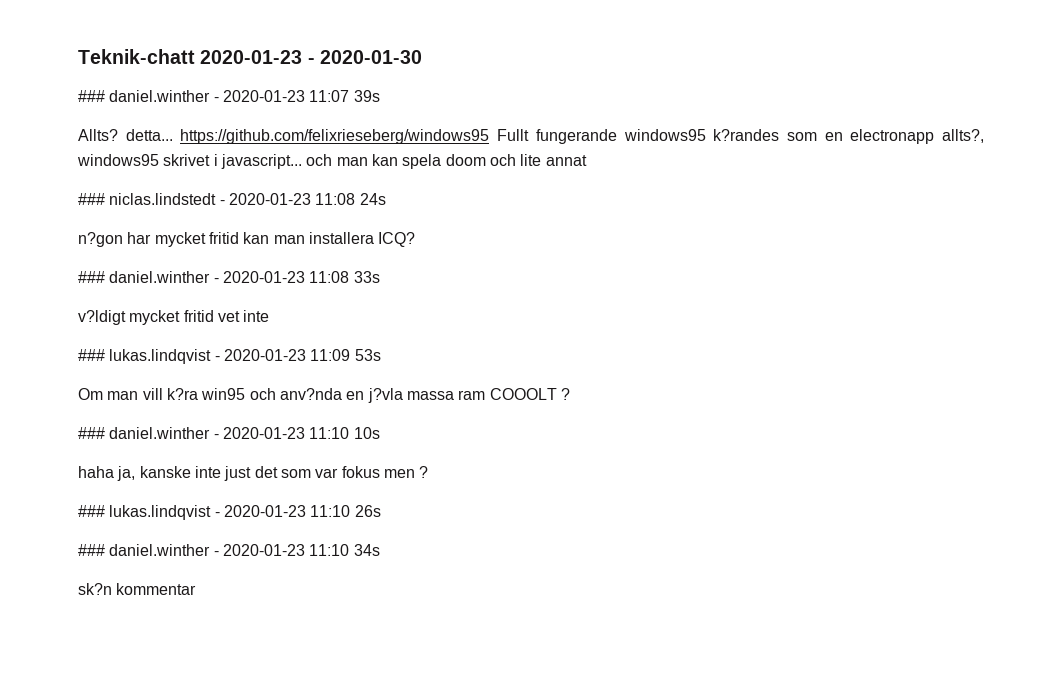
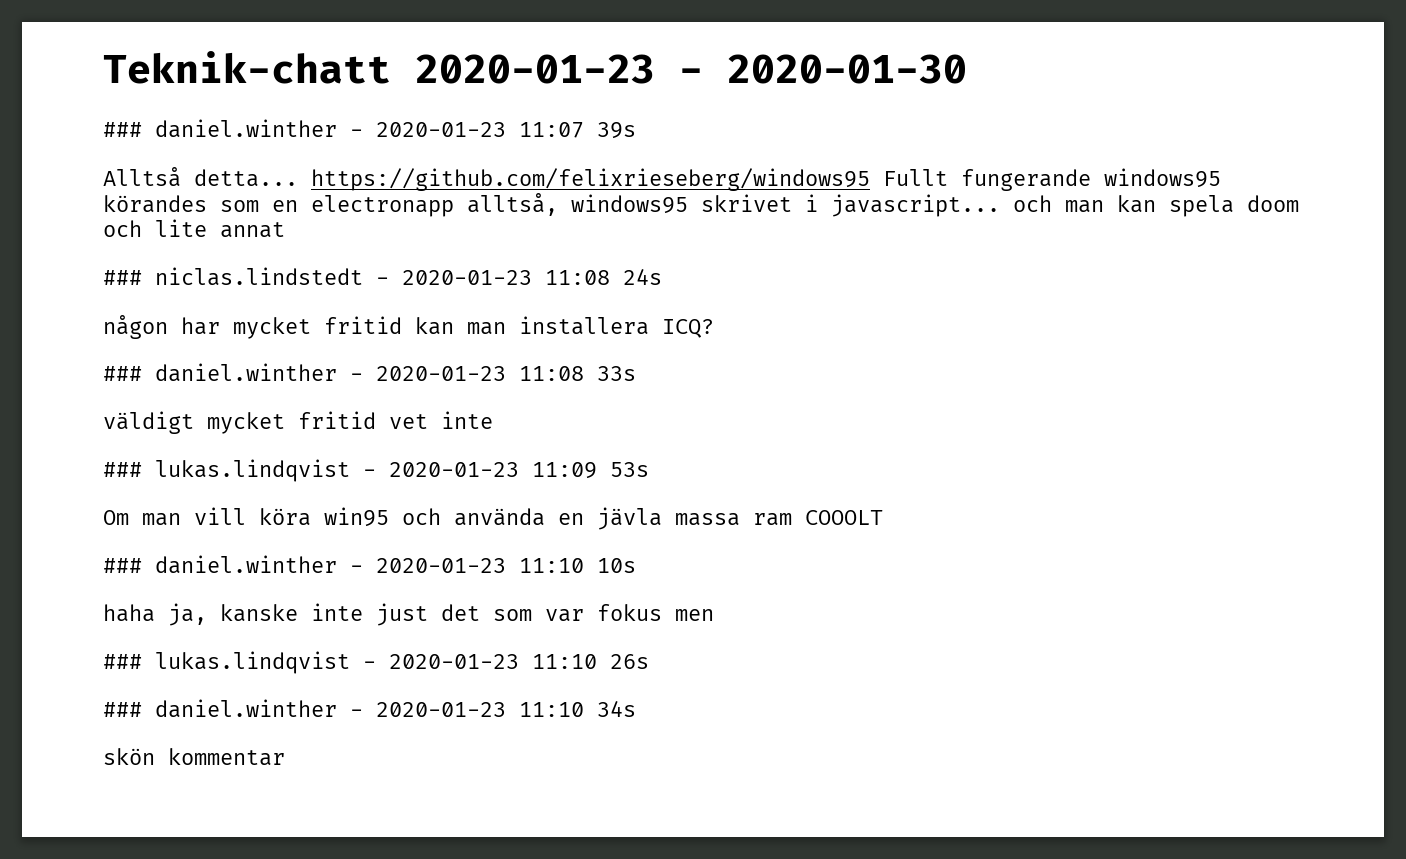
- Allts? detta... https://github.com/felixrieseberg/windows95 Fullt fungerande windows95 k?randes som en electronapp allts?, windows95 skrivet i javascript... och man kan spela doom och lite annat
+ Alltså detta... https://github.com/felixrieseberg/windows95 Fullt fungerande windows95 körandes som en electronapp alltså, windows95 skrivet i javascript... och man kan spela doom och lite annat
- n?gon har mycket fritid kan man installera ICQ?
+ någon har mycket fritid kan man installera ICQ?
- v?ldigt mycket fritid vet inte
+ väldigt mycket fritid vet inte
- Om man vill k?ra win95 och anv?nda en j?vla massa ram COOOLT ?
+ Om man vill köra win95 och använda en jävla massa ram COOOLT
- haha ja, kanske inte just det som var fokus men ?
+ haha ja, kanske inte just det som var fokus men
- sk?n kommentar
+ skön kommentar

